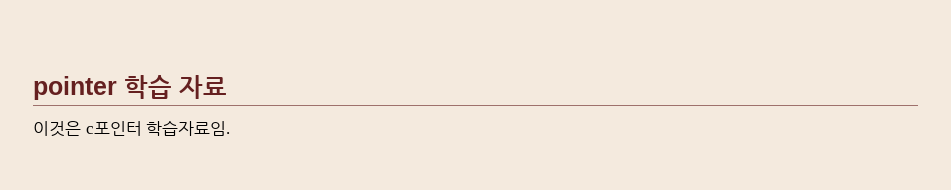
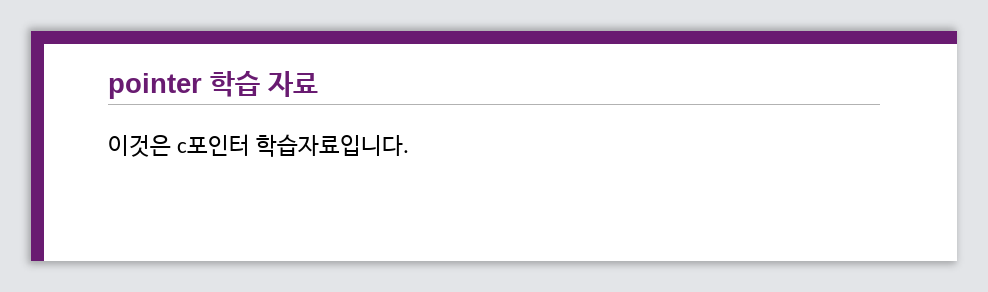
- 이것은 c포인터 학습자료임.
+ 이것은 c포인터 학습자료입니다.

